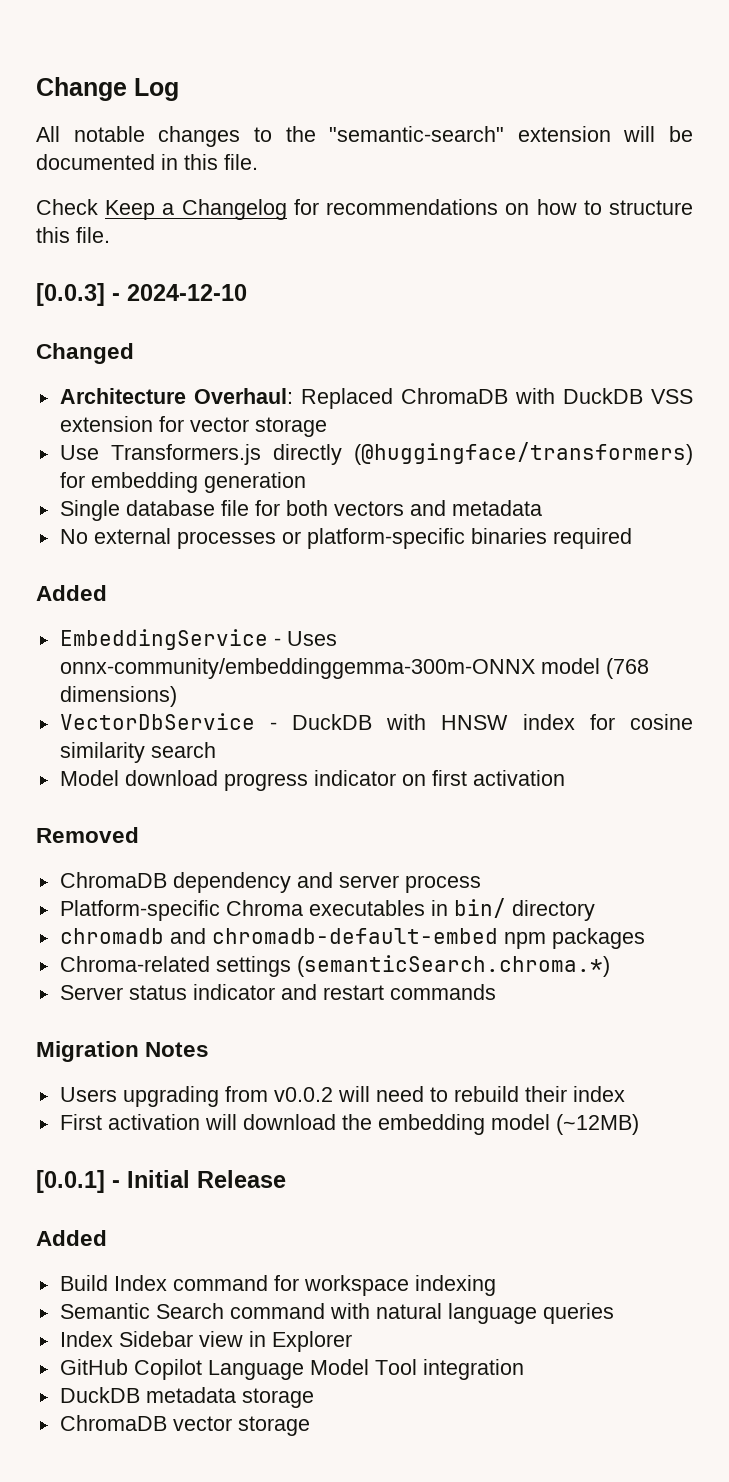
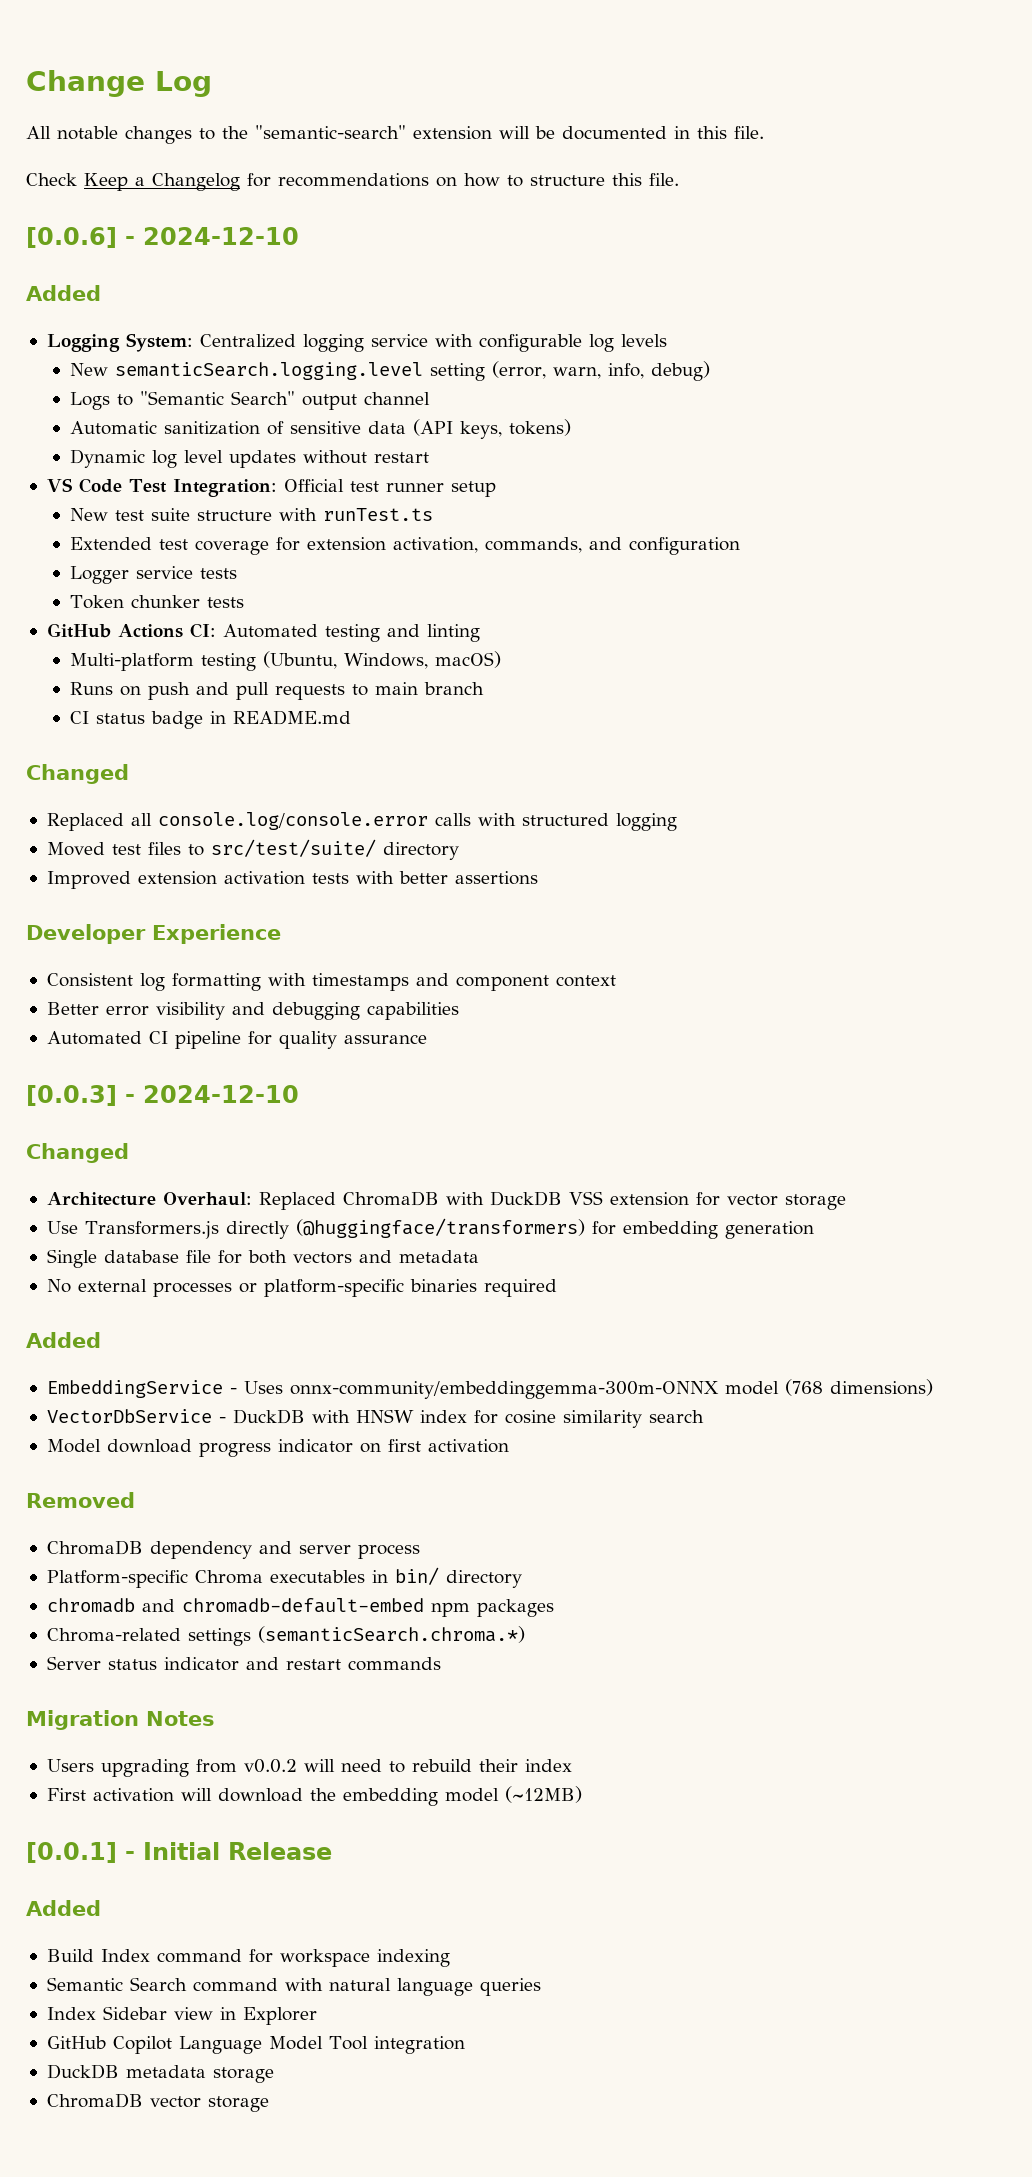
+ [0.0.6] - 2024-12-10
+ Added
+ Logging System: Centralized logging service with configurable log levels
+ New semanticSearch.logging.level setting (error, warn, info, debug)
+ Logs to "Semantic Search" output channel
+ Automatic sanitization of sensitive data (API keys, tokens)
+ Dynamic log level updates without restart
+ VS Code Test Integration: Official test runner setup
+ New test suite structure with runTest.ts
+ Extended test coverage for extension activation, commands, and configuration
+ Logger service tests
+ Token chunker tests
+ GitHub Actions CI: Automated testing and linting
+ Multi-platform testing (Ubuntu, Windows, macOS)
+ Runs on push and pull requests to main branch
+ CI status badge in README.md
+ Changed
+ Replaced all console.log/console.error calls with structured logging
+ Moved test files to src/test/suite/ directory
+ Improved extension activation tests with better assertions
+ Developer Experience
+ Consistent log formatting with timestamps and component context
+ Better error visibility and debugging capabilities
+ Automated CI pipeline for quality assurance

